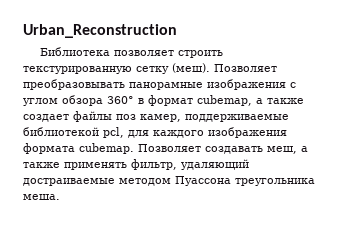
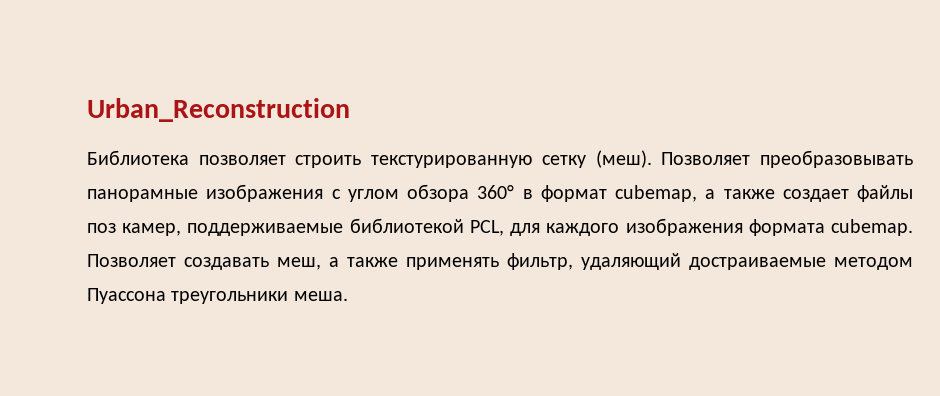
- Позволяет преобразовывать панорамные изображения с углом обзора 360° в формат cubemap, а также создает файлы поз камер, поддерживаемые библиотекой pcl, для каждого изображения формата cubemap.
+ Позволяет преобразовывать панорамные изображения с углом обзора 360° в формат cubemap, а также создает файлы поз камер, поддерживаемые библиотекой PCL, для каждого изображения формата cubemap.
- Позволяет создавать меш, а также применять фильтр, удаляющий достраиваемые методом Пуассона треугольника меша.
+ Позволяет создавать меш, а также применять фильтр, удаляющий достраиваемые методом Пуассона треугольники меша.

